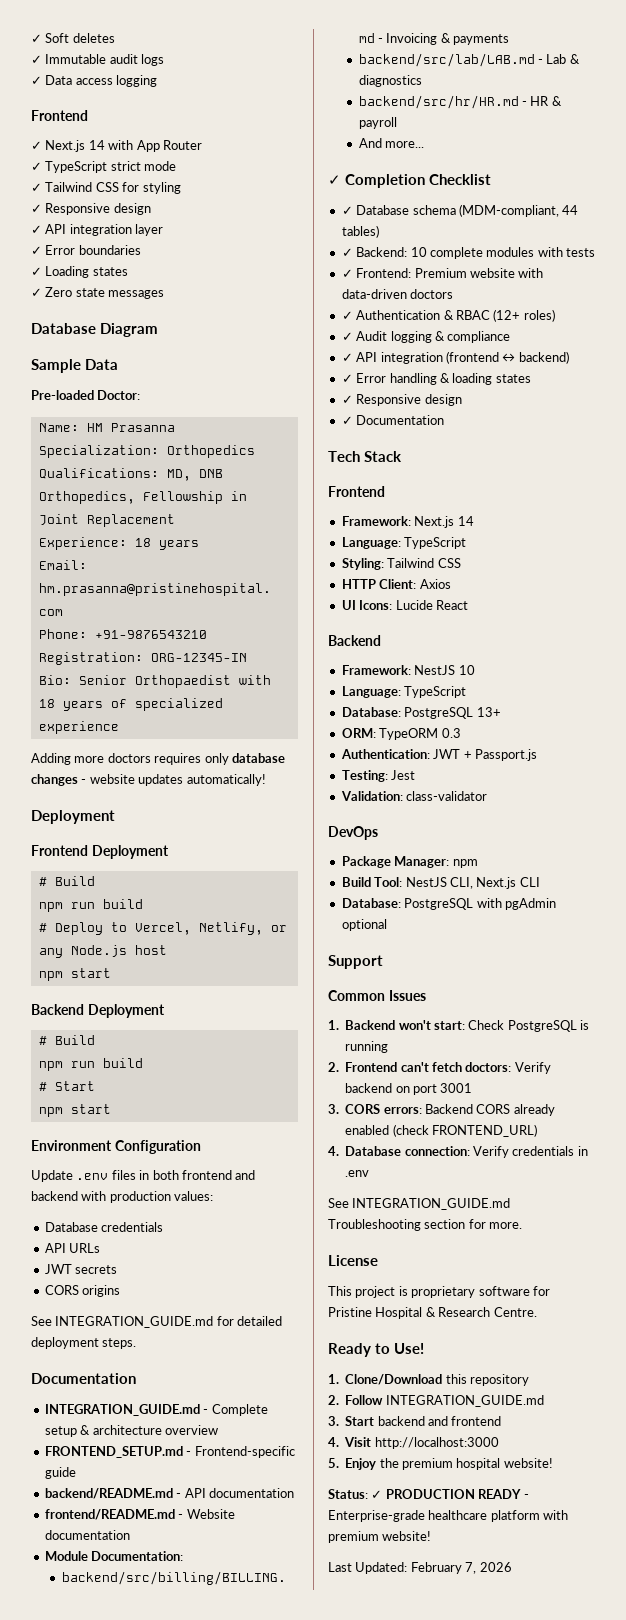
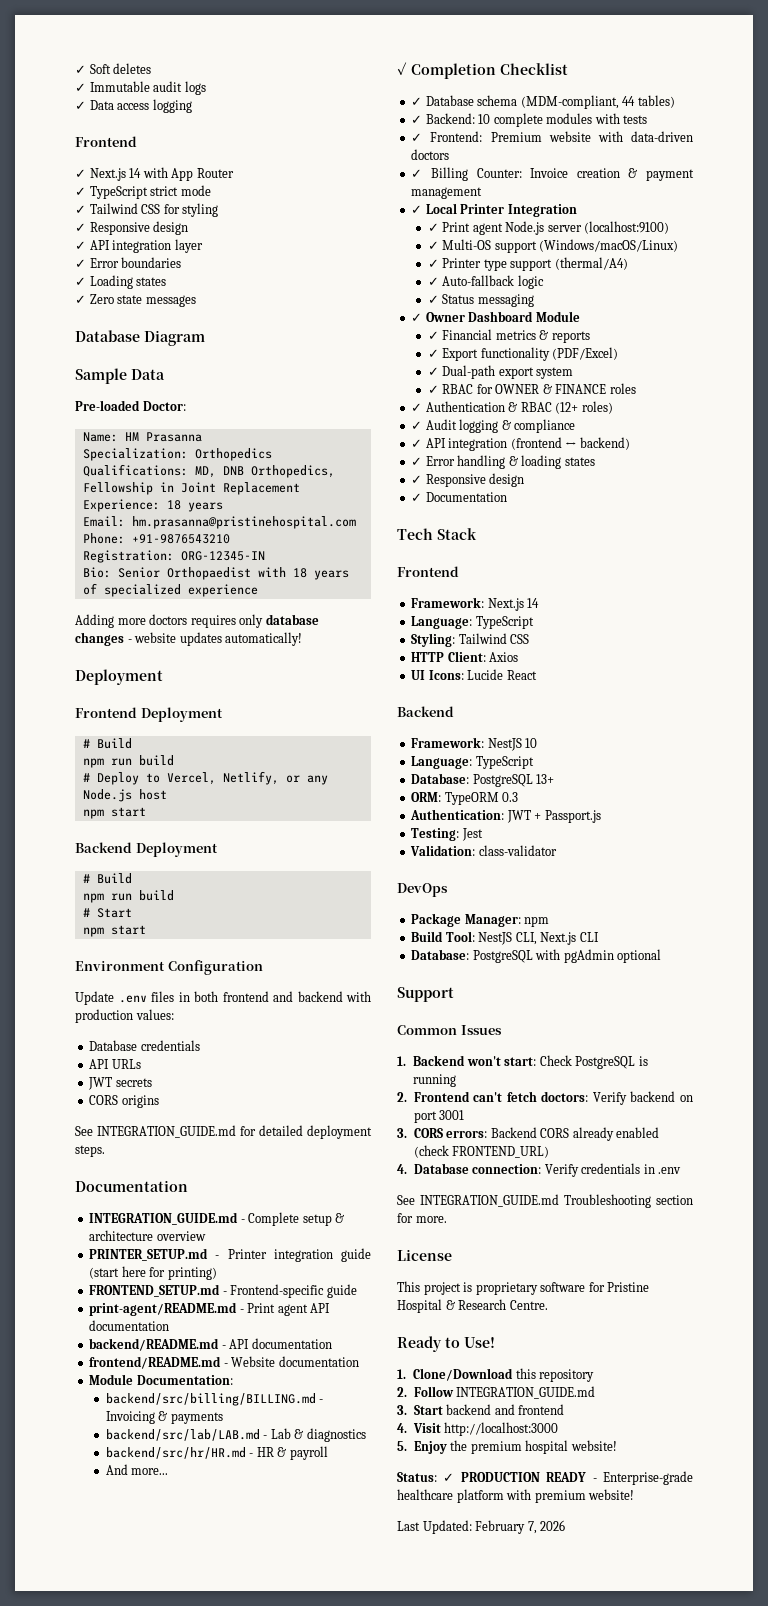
+ PRINTER_SETUP.md - Printer integration guide (start here for printing)
  FRONTEND_SETUP.md - Frontend-specific guide
+ print-agent/README.md - Print agent API documentation
+ ✓ Billing Counter: Invoice creation & payment management
+ ✓ Local Printer Integration
+ ✓ Print agent Node.js server (localhost:9100)
+ ✓ Multi-OS support (Windows/macOS/Linux)
+ ✓ Printer type support (thermal/A4)
+ ✓ Auto-fallback logic
+ ✓ Status messaging
+ ✓ Owner Dashboard Module
+ ✓ Financial metrics & reports
+ ✓ Export functionality (PDF/Excel)
+ ✓ Dual-path export system
+ ✓ RBAC for OWNER & FINANCE roles

